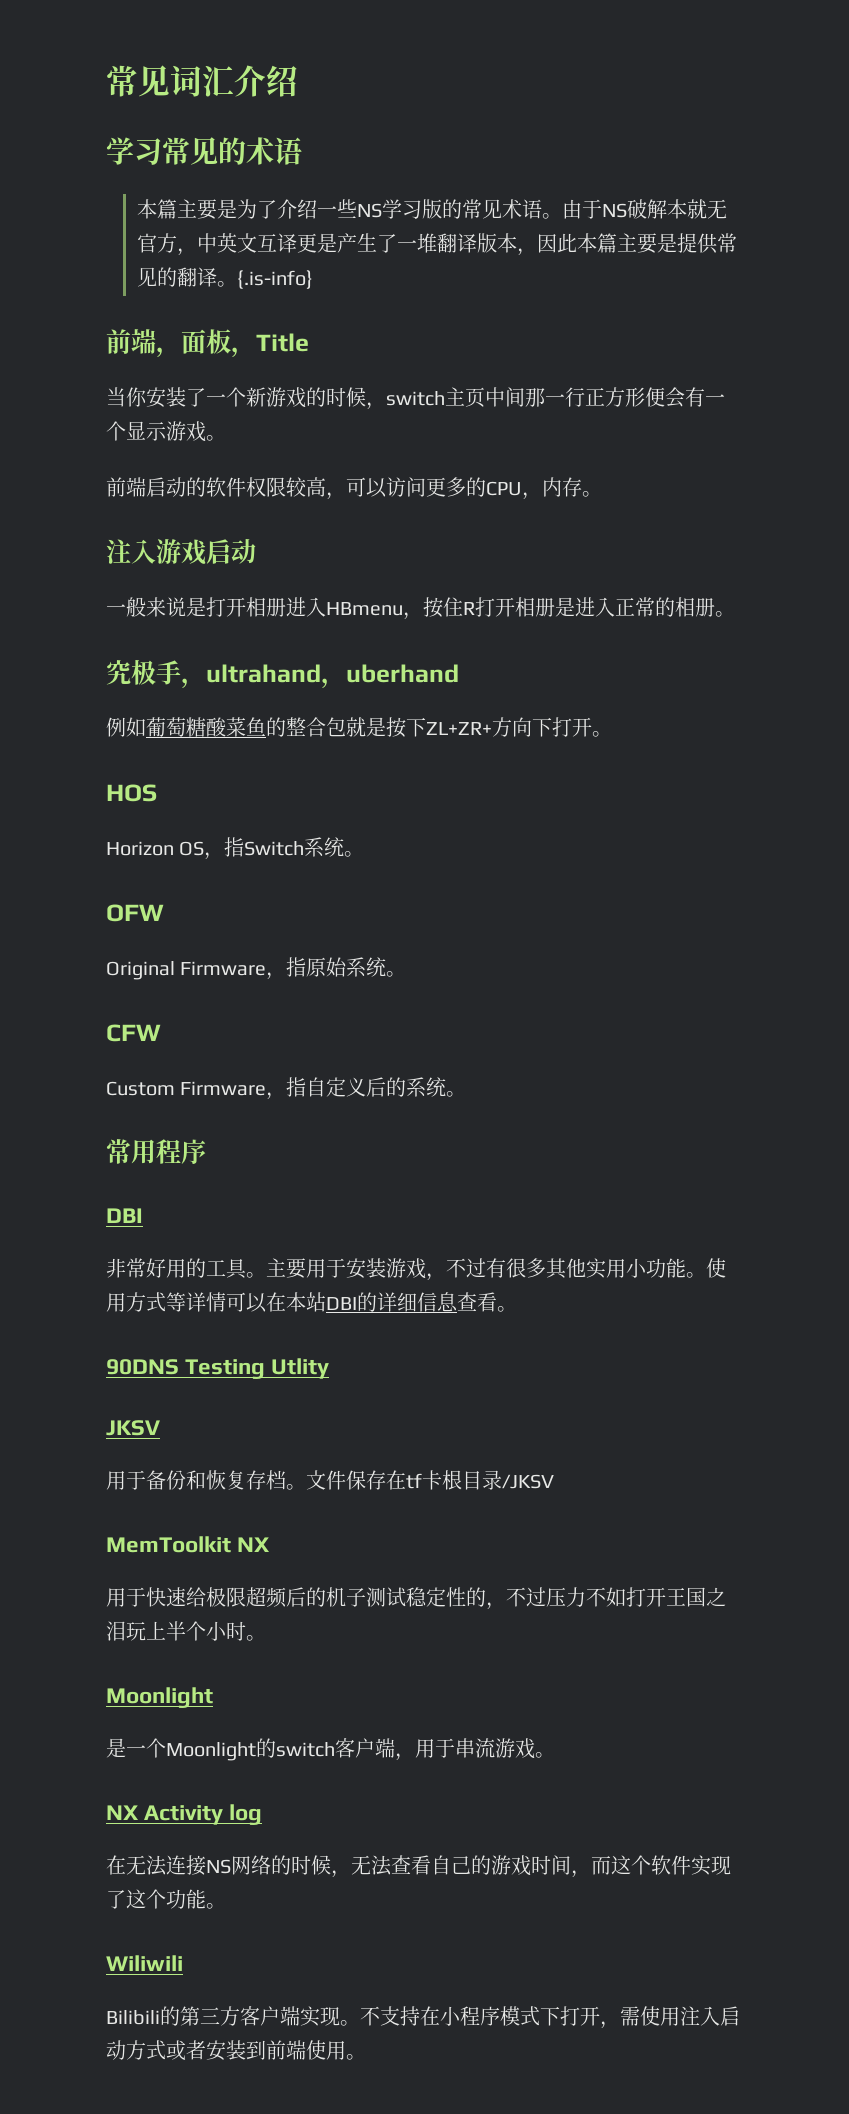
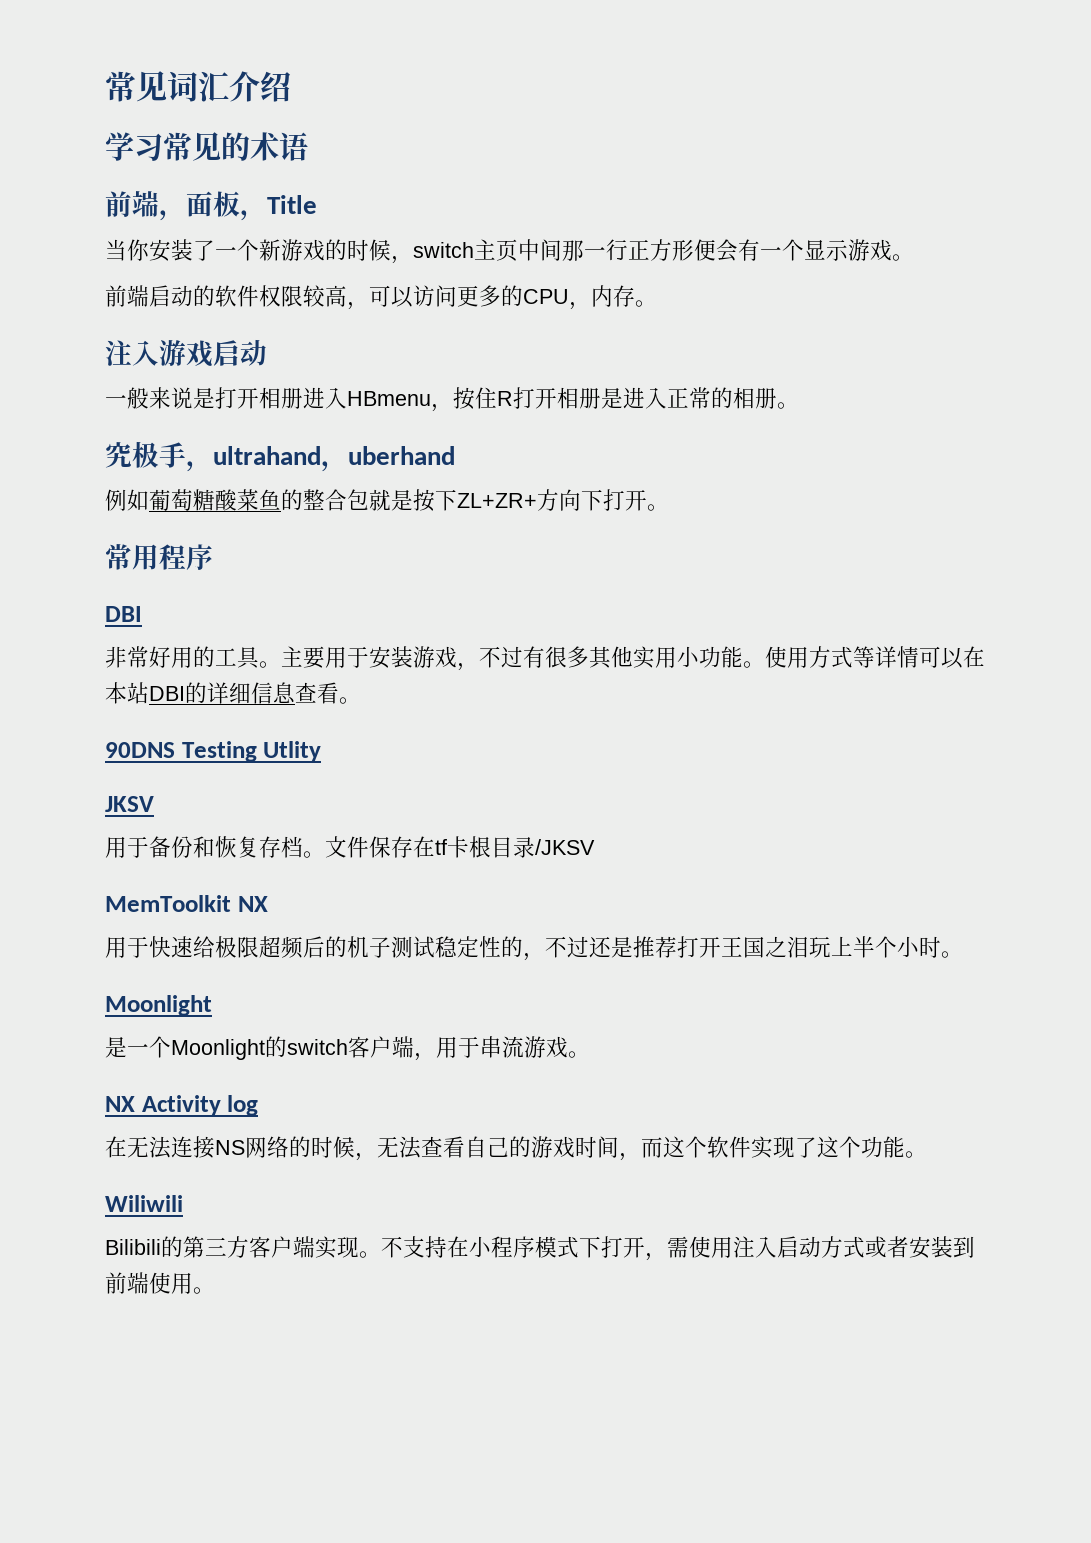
- 本篇主要是为了介绍一些NS学习版的常见术语。由于NS破解本就无官方，中英文互译更是产生了一堆翻译版本，因此本篇主要是提供常见的翻译。{.is-info}
- HOS
- Horizon OS，指Switch系统。
- OFW
- Original Firmware，指原始系统。
- CFW
- Custom Firmware，指自定义后的系统。
- 用于快速给极限超频后的机子测试稳定性的，不过压力不如打开王国之泪玩上半个小时。
+ 用于快速给极限超频后的机子测试稳定性的，不过还是推荐打开王国之泪玩上半个小时。

